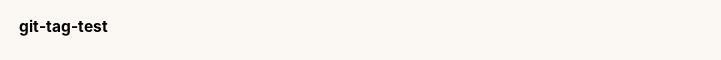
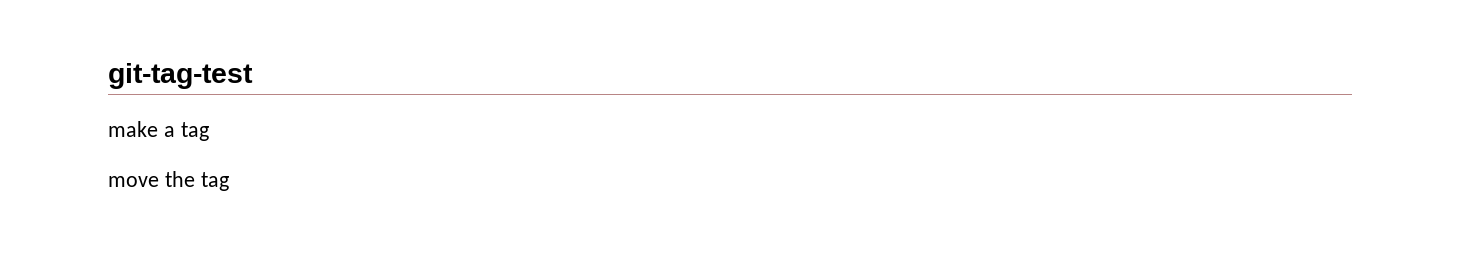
+ make a tag
+ move the tag

